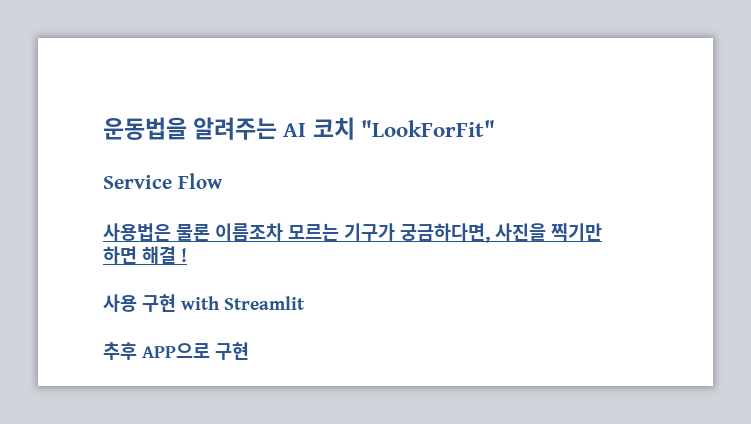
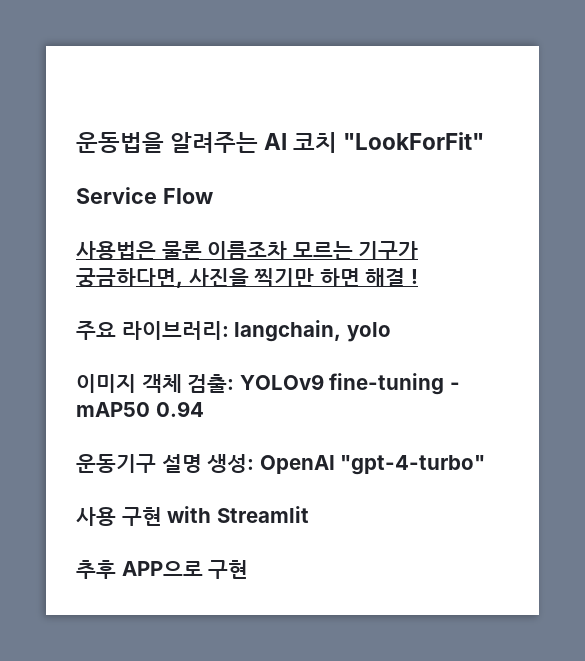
+ 주요 라이브러리: langchain, yolo
+ 이미지 객체 검출: YOLOv9 fine-tuning - mAP50 0.94
+ 운동기구 설명 생성: OpenAI "gpt-4-turbo"

